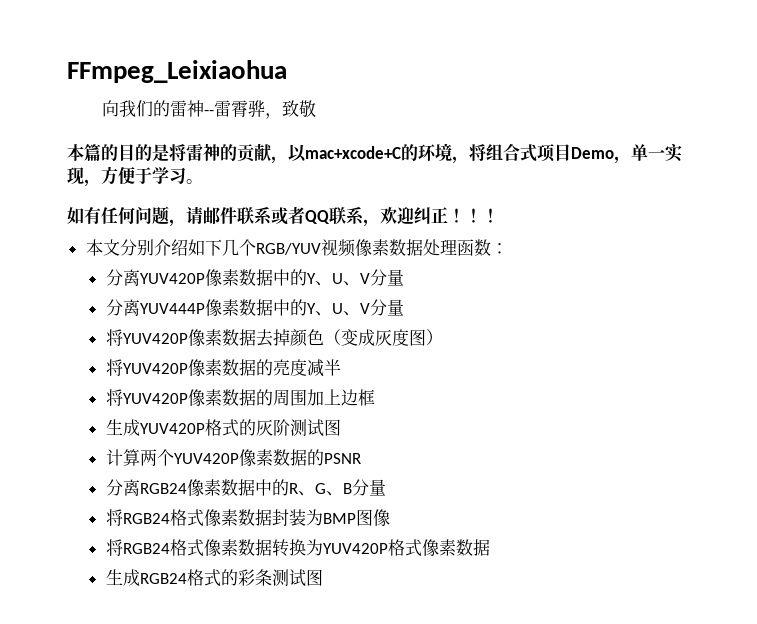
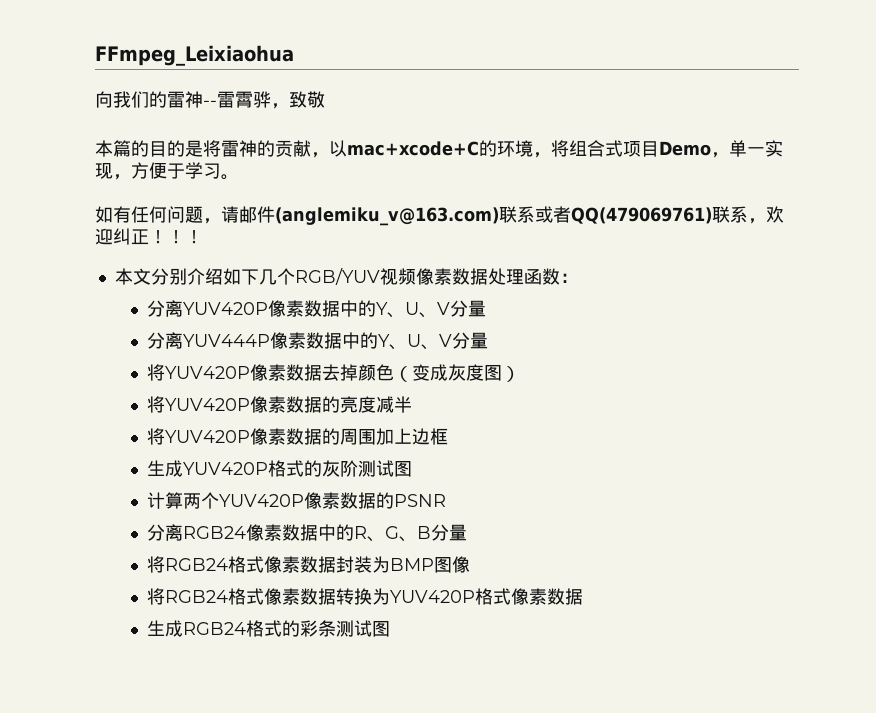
- 如有任何问题，请邮件联系或者QQ联系，欢迎纠正！
+ 如有任何问题，请邮件(anglemiku_v@163.com)联系或者QQ(479069761)联系，欢迎纠正！

